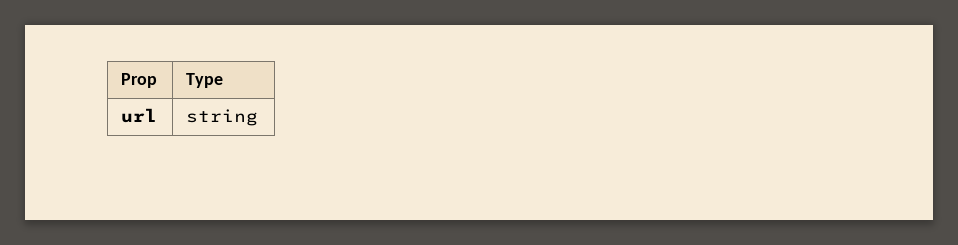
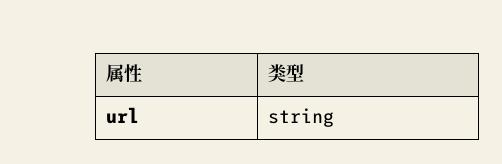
- Prop | Type
+ 属性 | 类型

